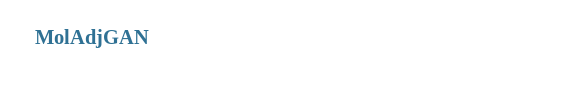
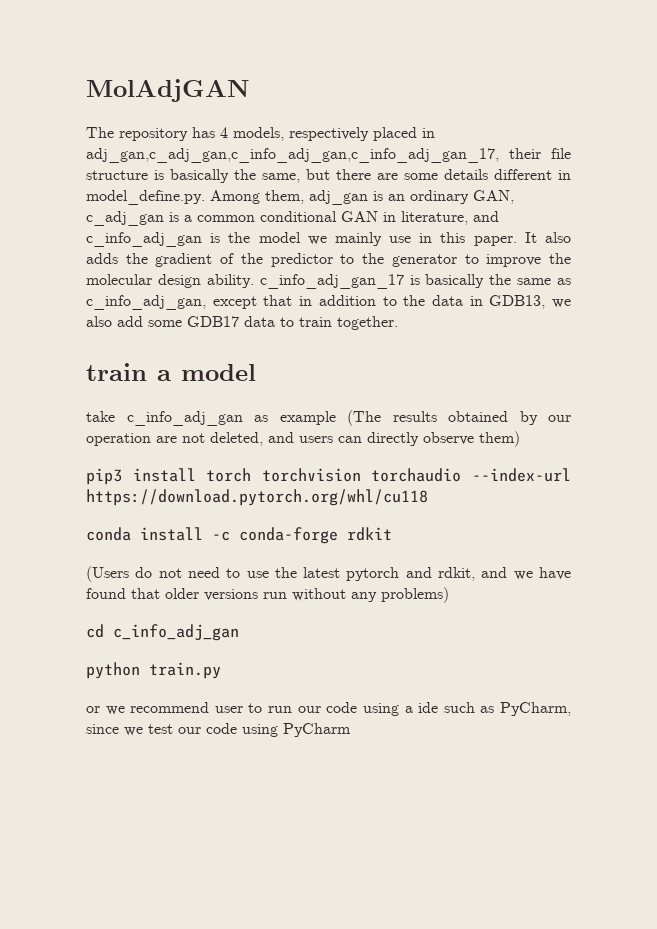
+ The repository has 4 models, respectively placed in adj_gan,c_adj_gan,c_info_adj_gan,c_info_adj_gan_17, their file structure is basically the same, but there are some details different in model_define.py. Among them, adj_gan is an ordinary GAN, c_adj_gan is a common conditional GAN in literature, and c_info_adj_gan is the model we mainly use in this paper. It also adds the gradient of the predictor to the generator to improve the molecular design ability. c_info_adj_gan_17 is basically the same as c_info_adj_gan, except that in addition to the data in GDB13, we also add some GDB17 data to train together.
+ train a model
+ take c_info_adj_gan as example (The results obtained by our operation are not deleted, and users can directly observe them)
+ pip3 install torch torchvision torchaudio --index-url https://download.pytorch.org/whl/cu118
+ conda install -c conda-forge rdkit
+ (Users do not need to use the latest pytorch and rdkit, and we have found that older versions run without any problems)
+ cd c_info_adj_gan
+ python train.py
+ or we recommend user to run our code using a ide such as PyCharm, since we test our code using PyCharm

